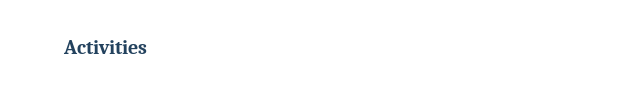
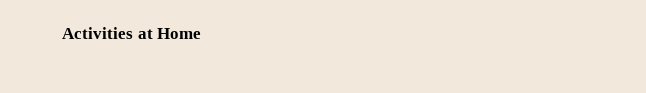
- Activities
+ Activities at Home

